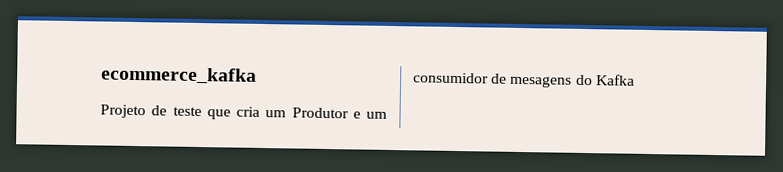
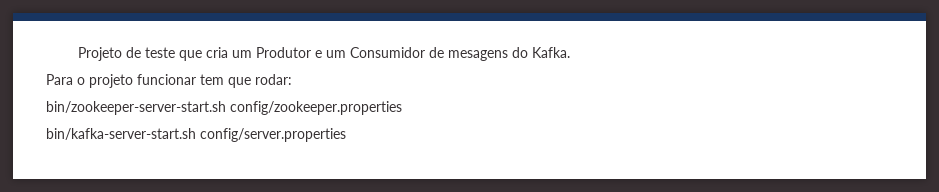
- ecommerce_kafka
- Projeto de teste que cria um Produtor e um consumidor de mesagens do Kafka
+ Projeto de teste que cria um Produtor e um Consumidor de mesagens do Kafka.
+ Para o projeto funcionar tem que rodar:
+ bin/zookeeper-server-start.sh config/zookeeper.properties
+ bin/kafka-server-start.sh config/server.properties

